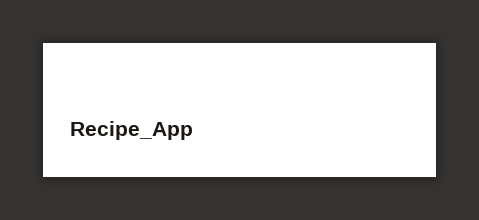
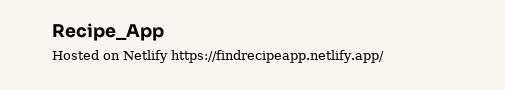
+ Hosted on Netlify https://findrecipeapp.netlify.app/

